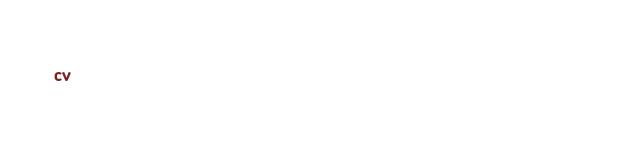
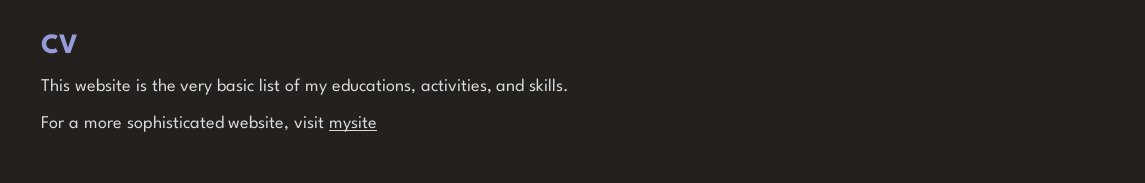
- cv
+ CV
+ This website is the very basic list of my educations, activities, and skills.
+ For a more sophisticated website, visit mysite

